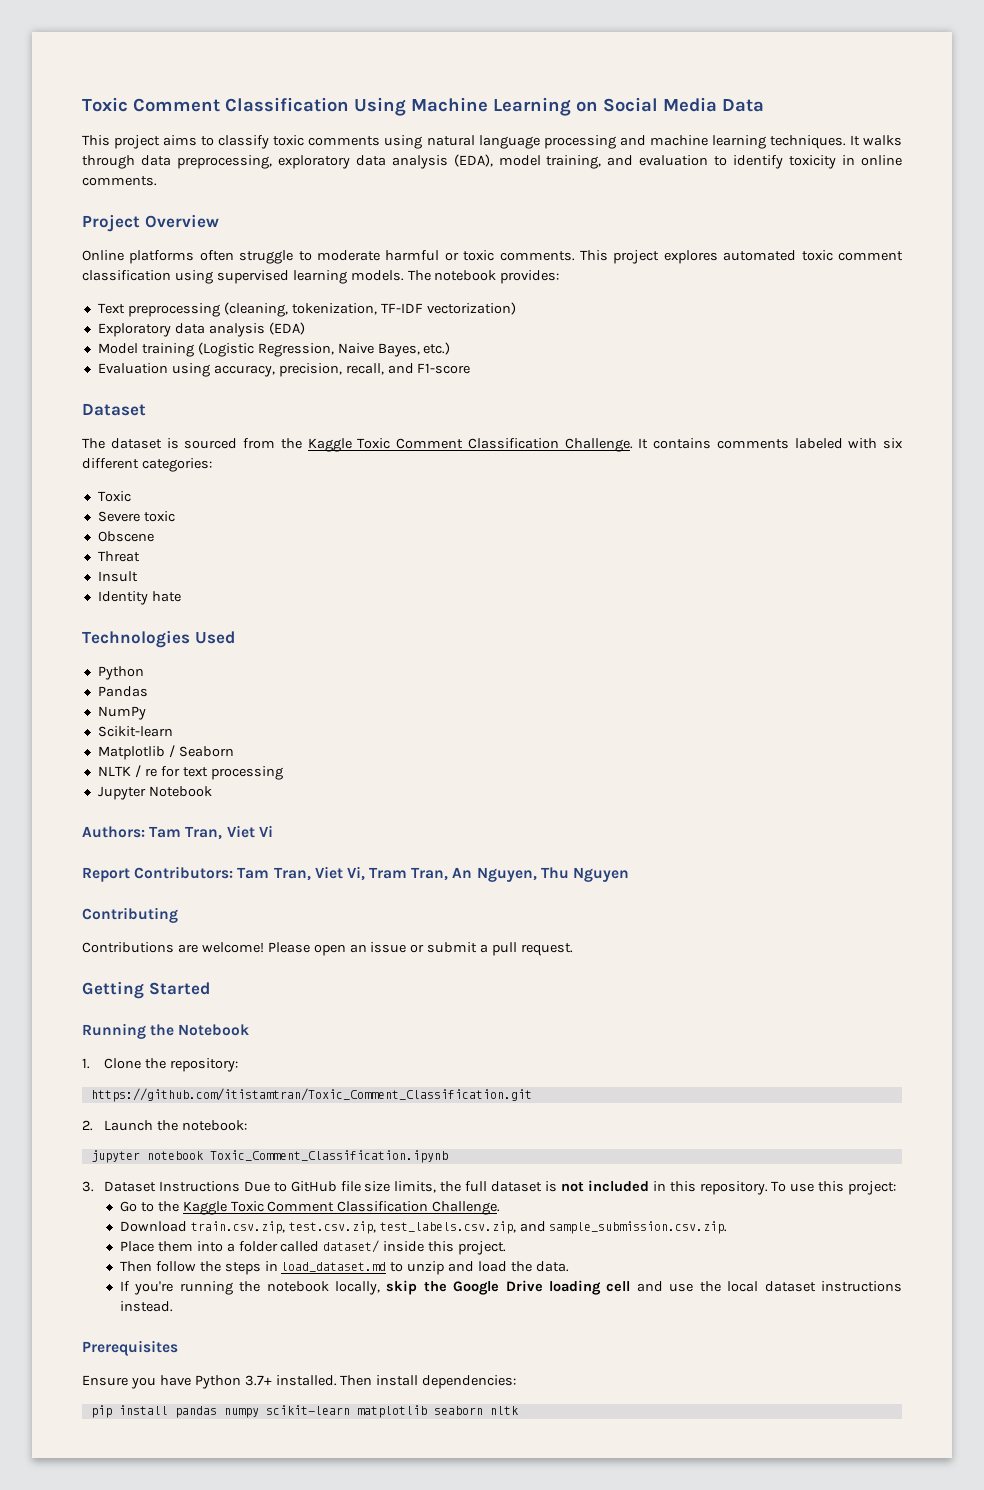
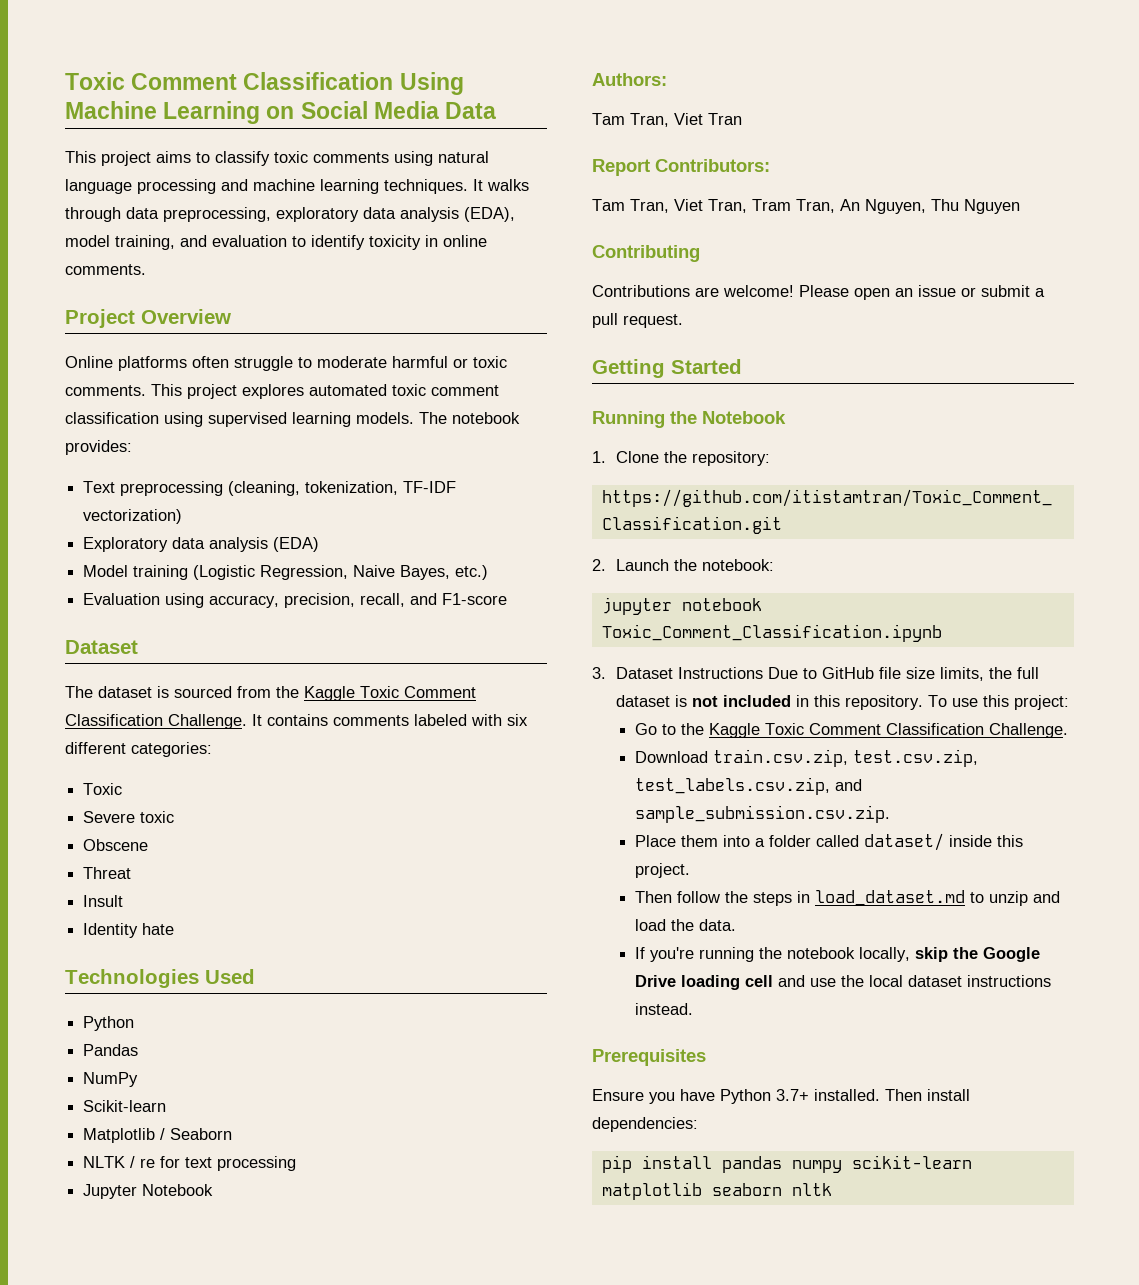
- Authors: Tam Tran, Viet Vi
+ Authors:
+ Tam Tran, Viet Tran
- Report Contributors: Tam Tran, Viet Vi, Tram Tran, An Nguyen, Thu Nguyen
+ Report Contributors:
+ Tam Tran, Viet Tran, Tram Tran, An Nguyen, Thu Nguyen

